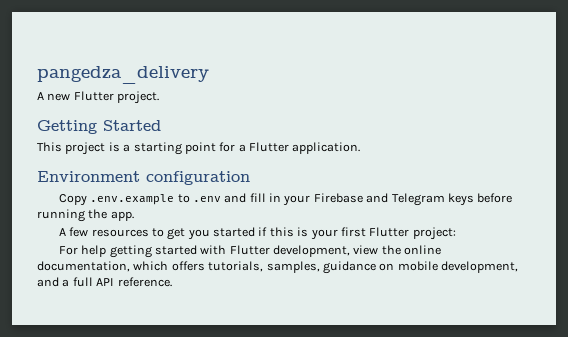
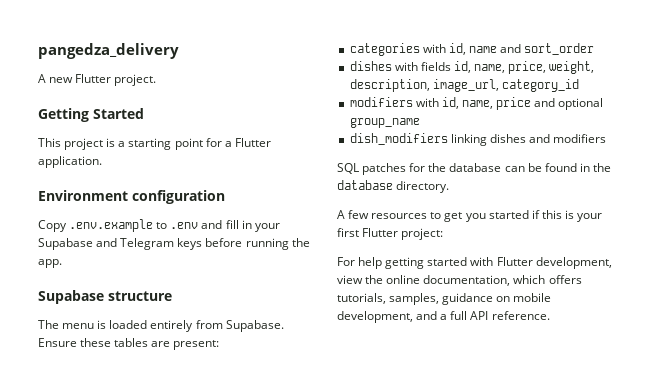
- Copy .env.example to .env and fill in your Firebase and Telegram keys before running the app.
+ Copy .env.example to .env and fill in your Supabase and Telegram keys before running the app.
+ Supabase structure
+ The menu is loaded entirely from Supabase. Ensure these tables are present:
+ categories with id, name and sort_order
+ dishes with fields id, name, price, weight, description, image_url, category_id
+ modifiers with id, name, price and optional group_name
+ dish_modifiers linking dishes and modifiers
+ SQL patches for the database can be found in the database directory.

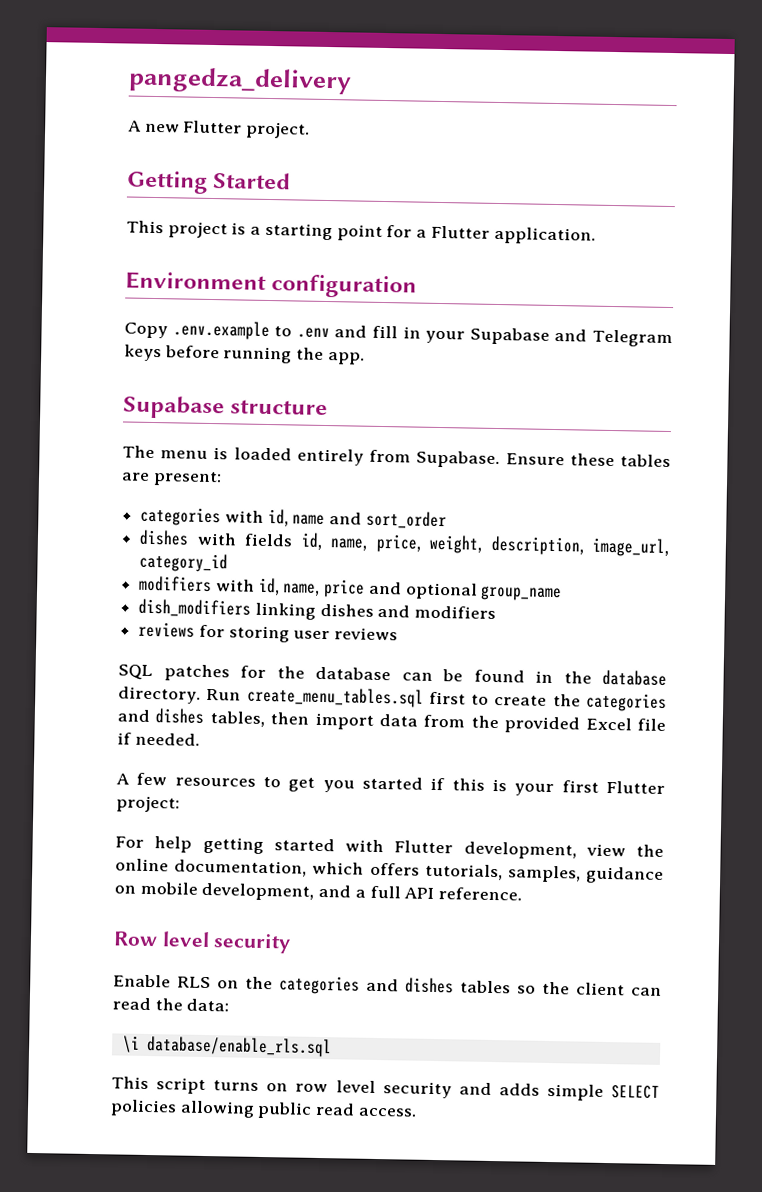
+ reviews for storing user reviews
+ Run create_menu_tables.sql first to create the categories and dishes tables, then import data from the provided Excel file if needed.
+ Row level security
+ Enable RLS on the categories and dishes tables so the client can read the data:
+ \i database/enable_rls.sql
+ This script turns on row level security and adds simple SELECT policies allowing public read access.

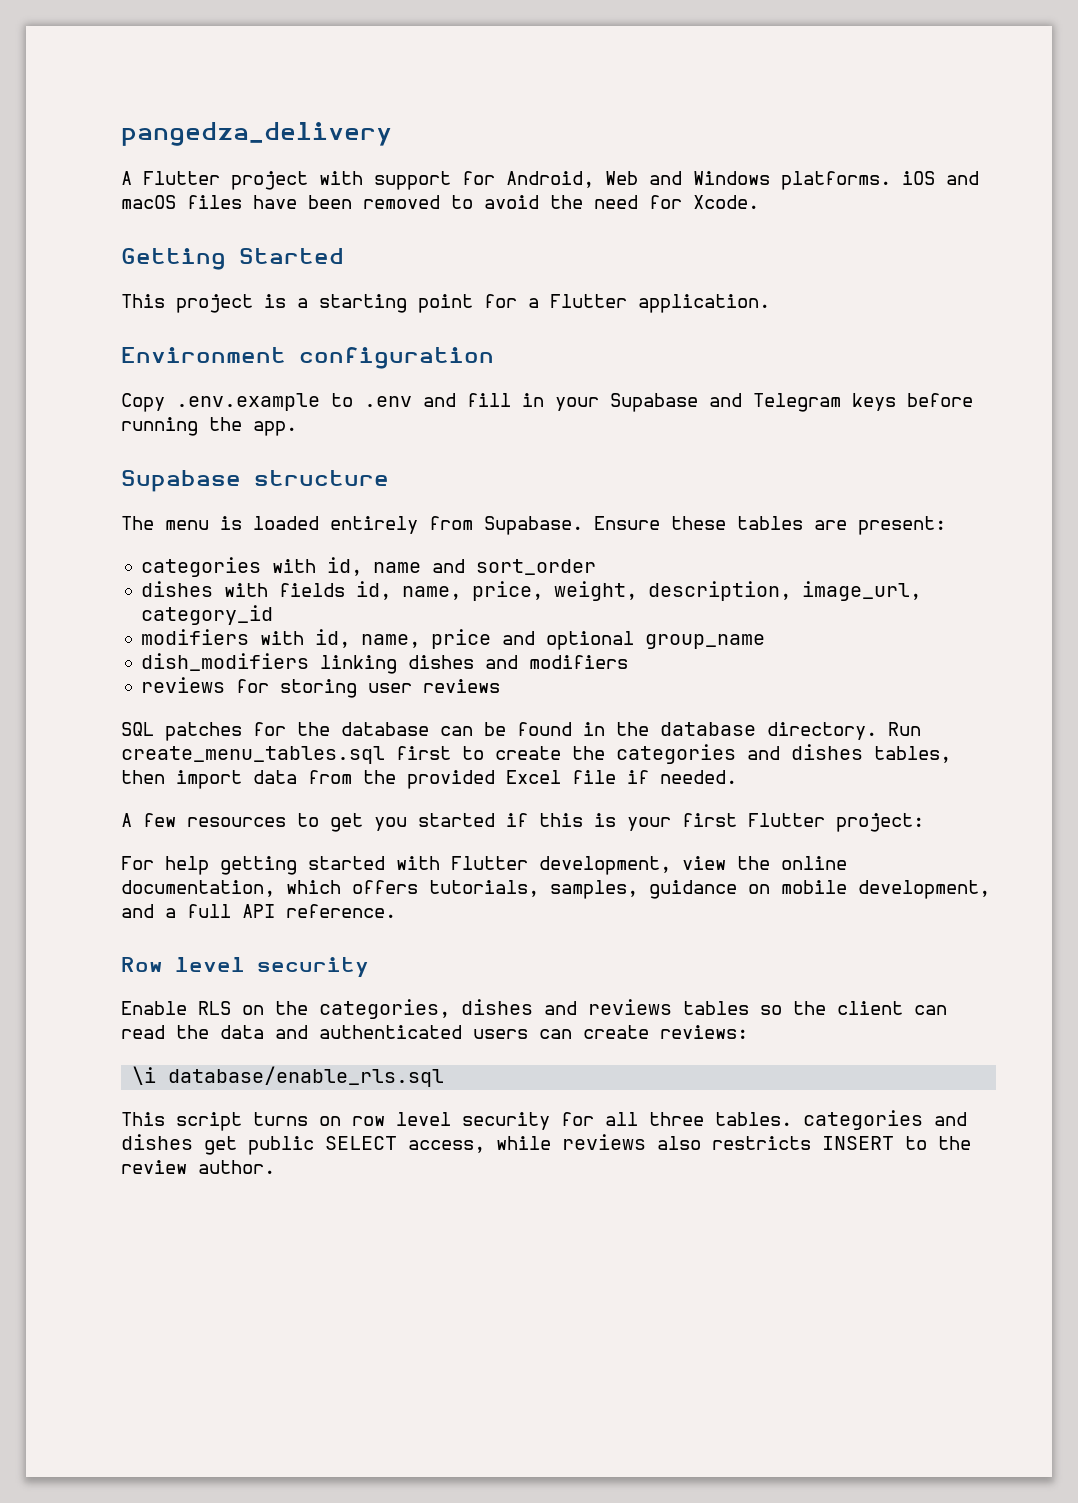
- A new Flutter project.
+ A Flutter project with support for Android, Web and Windows platforms. iOS and macOS files have been removed to avoid the need for Xcode.
- Enable RLS on the categories and dishes tables so the client can read the data:
+ Enable RLS on the categories, dishes and reviews tables so the client can read the data and authenticated users can create reviews:
- This script turns on row level security and adds simple SELECT policies allowing public read access.
+ This script turns on row level security for all three tables. categories and dishes get public SELECT access, while reviews also restricts INSERT to the review author.

